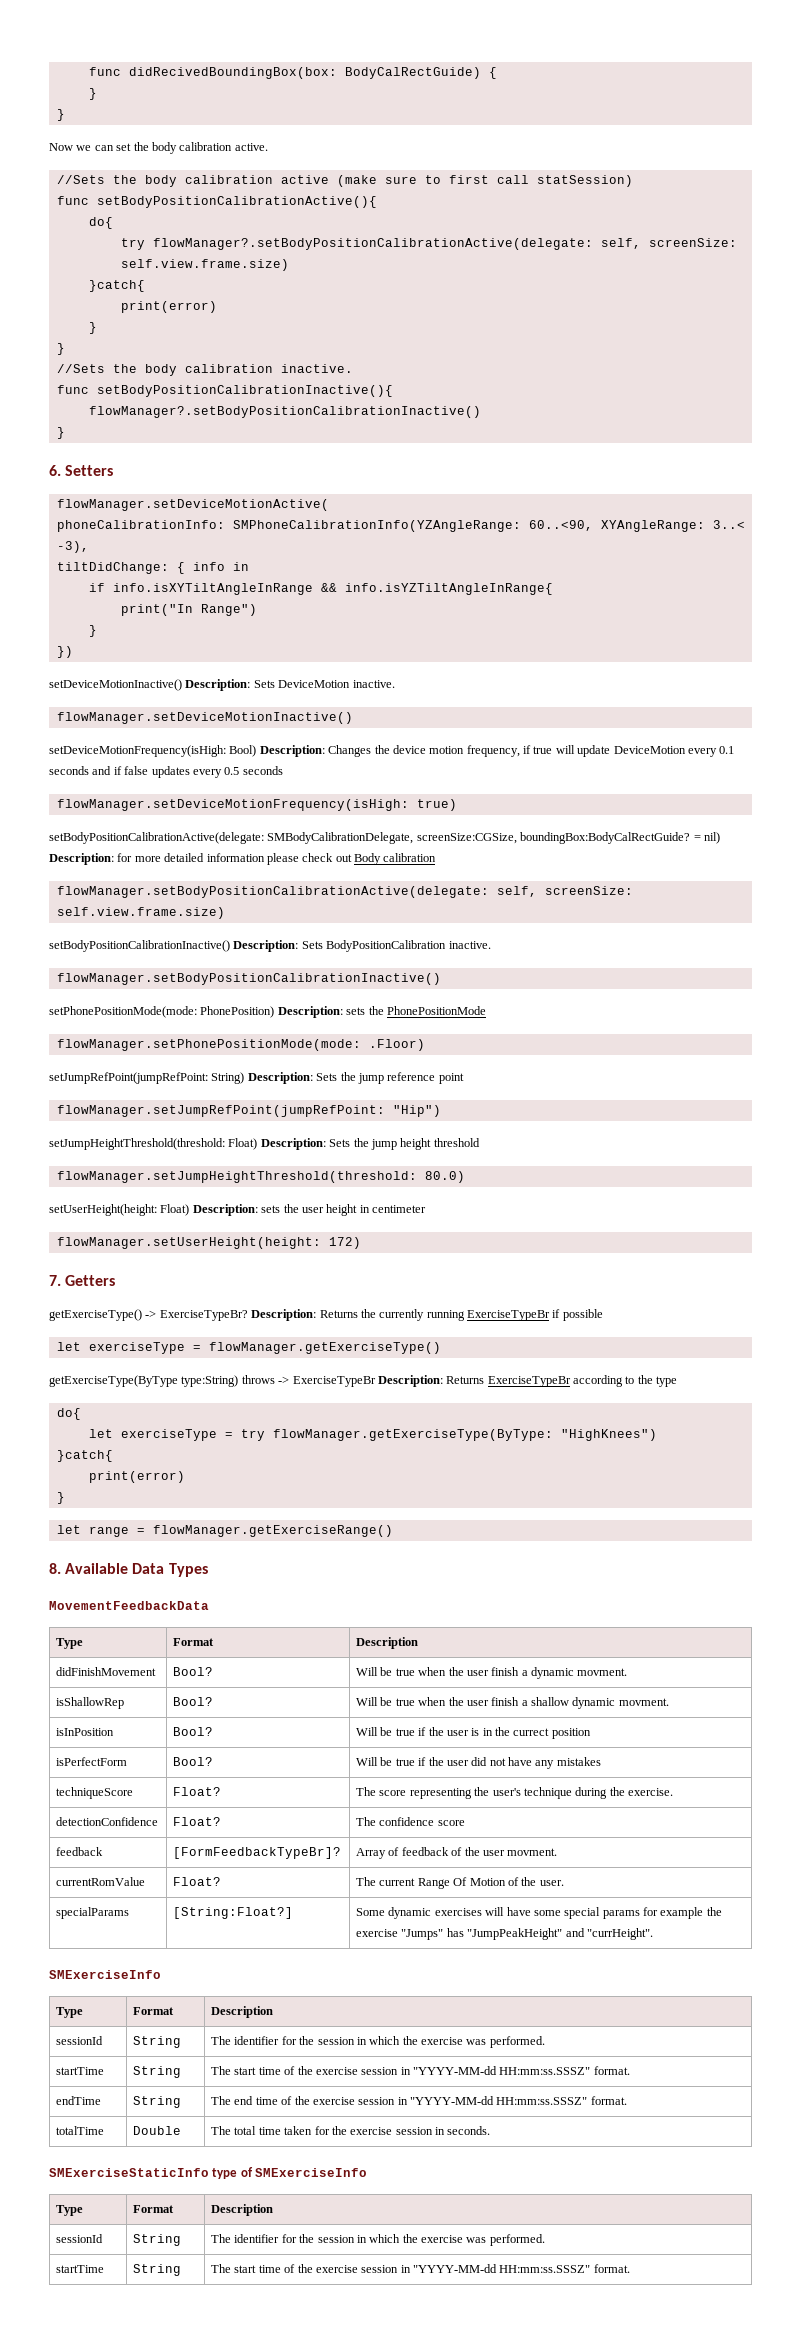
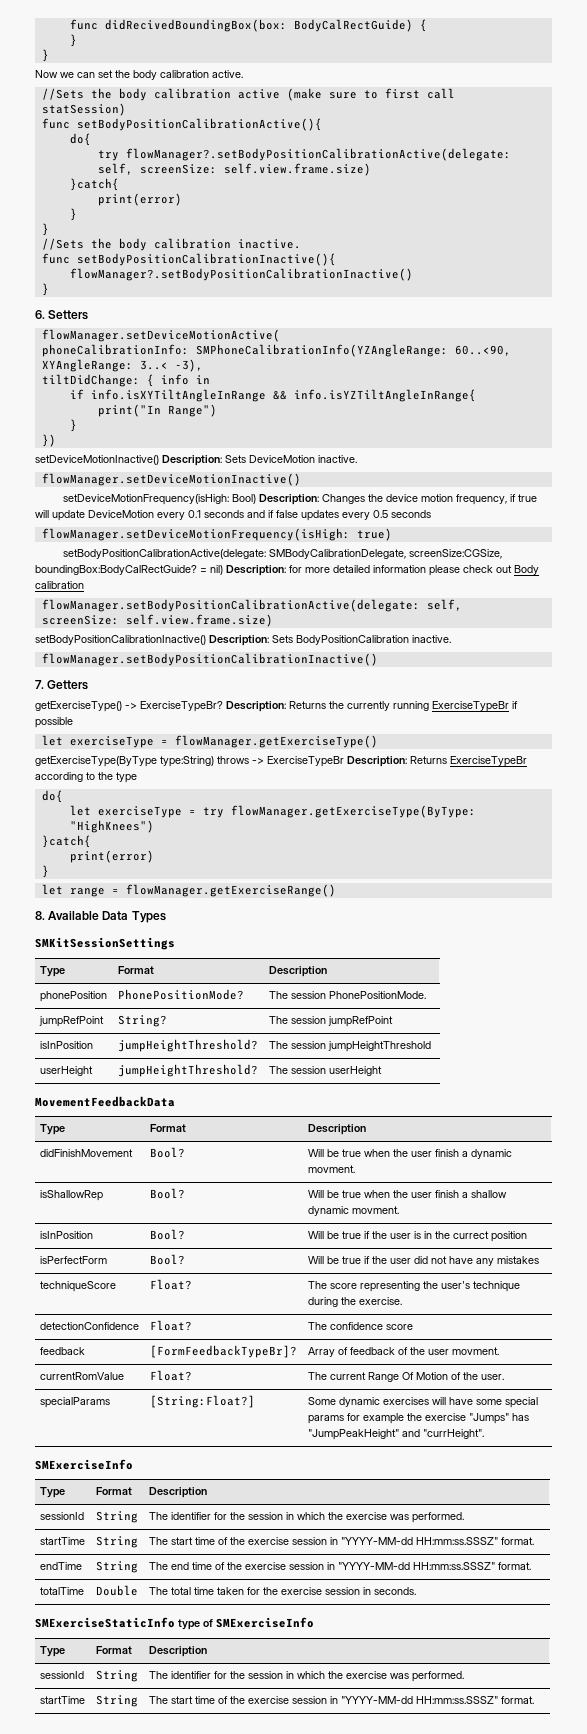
- setPhonePositionMode(mode: PhonePosition) Description: sets the PhonePositionMode
- flowManager.setPhonePositionMode(mode: .Floor)
- setJumpRefPoint(jumpRefPoint: String) Description: Sets the jump reference point
- flowManager.setJumpRefPoint(jumpRefPoint: "Hip")
- setJumpHeightThreshold(threshold: Float) Description: Sets the jump height threshold
- flowManager.setJumpHeightThreshold(threshold: 80.0)
- setUserHeight(height: Float) Description: sets the user height in centimeter
- flowManager.setUserHeight(height: 172)
+ SMKitSessionSettings
+ Type | Format | Description
+ phonePosition | PhonePositionMode? | The session PhonePositionMode.
+ jumpRefPoint | String? | The session jumpRefPoint
+ isInPosition | jumpHeightThreshold? | The session jumpHeightThreshold
+ userHeight | jumpHeightThreshold? | The session userHeight

